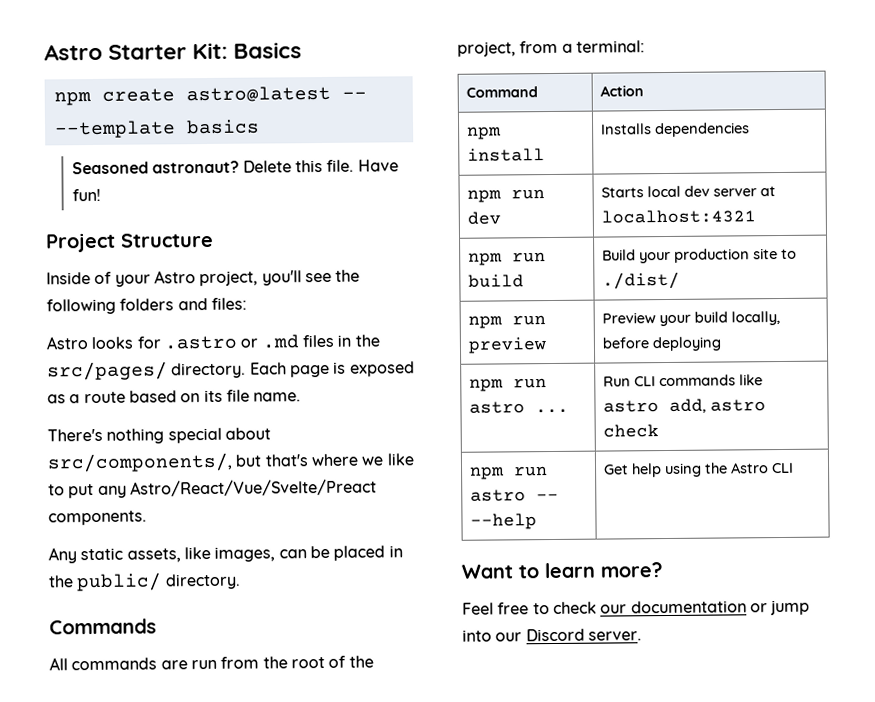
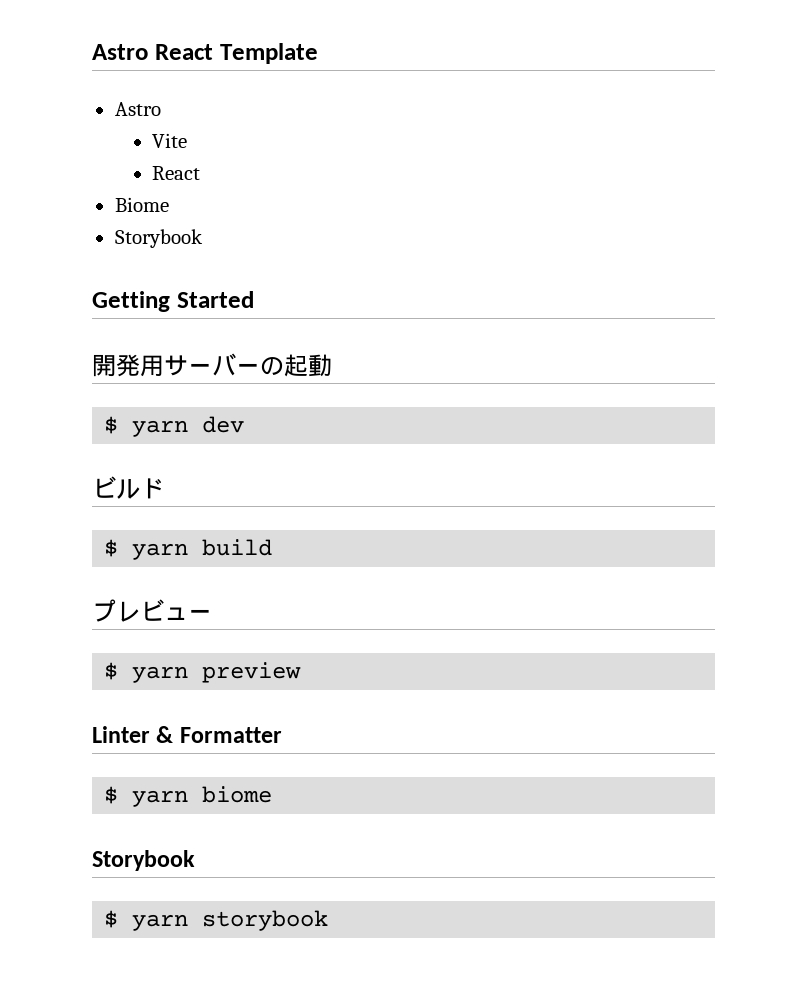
- Astro Starter Kit: Basics
- npm create astro@latest -- --template basics
- Seasoned astronaut? Delete this file. Have fun!
- Project Structure
- Inside of your Astro project, you'll see the following folders and files:
- Astro looks for .astro or .md files in the src/pages/ directory. Each page is exposed as a route based on its file name.
- There's nothing special about src/components/, but that's where we like to put any Astro/React/Vue/Svelte/Preact components.
- Any static assets, like images, can be placed in the public/ directory.
- Commands
- All commands are run from the root of the project, from a terminal:
- Command | Action
- npm install | Installs dependencies
- npm run dev | Starts local dev server at localhost:4321
- npm run build | Build your production site to ./dist/
- npm run preview | Preview your build locally, before deploying
- npm run astro ... | Run CLI commands like astro add, astro check
- npm run astro -- --help | Get help using the Astro CLI
- Want to learn more?
- Feel free to check our documentation or jump into our Discord server.
+ Astro React Template
+ Astro
+ Vite
+ React
+ Biome
+ Storybook
+ Getting Started
+ 開発用サーバーの起動
+ $ yarn dev
+ ビルド
+ $ yarn build
+ プレビュー
+ $ yarn preview
+ Linter & Formatter
+ $ yarn biome
+ Storybook
+ $ yarn storybook

